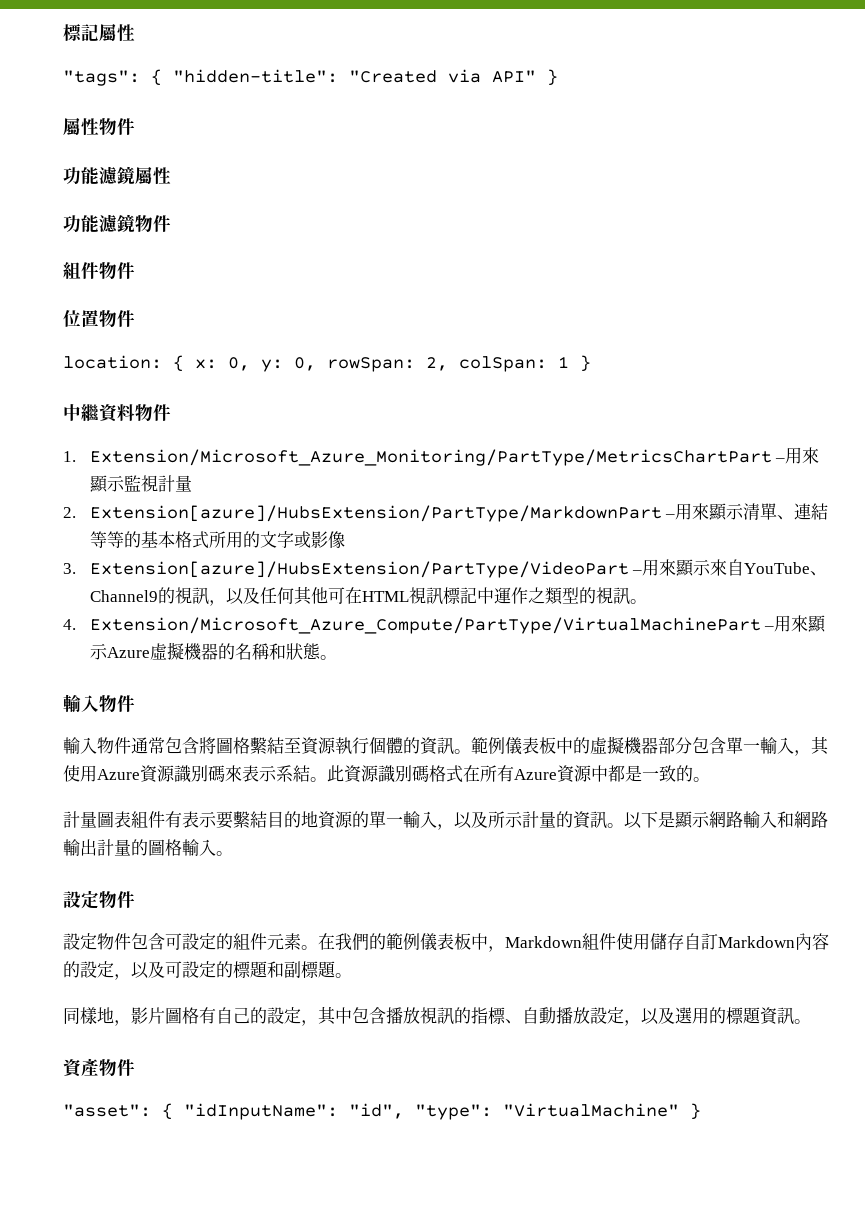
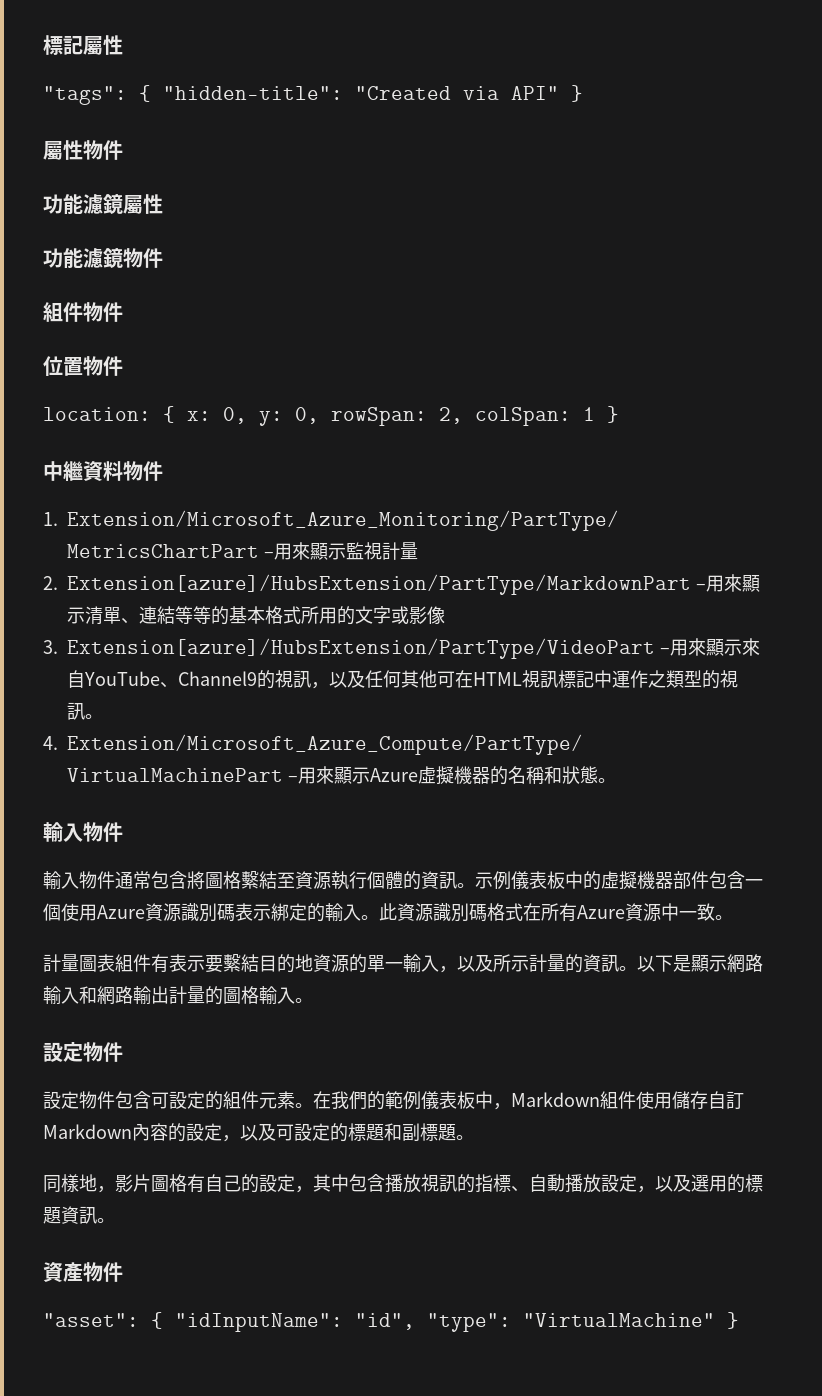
- 範例儀表板中的虛擬機器部分包含單一輸入，其使用Azure資源識別碼來表示系結。
+ 示例儀表板中的虛擬機器部件包含一個使用Azure資源識別碼表示綁定的輸入。
- 此資源識別碼格式在所有Azure資源中都是一致的。
+ 此資源識別碼格式在所有Azure資源中一致。

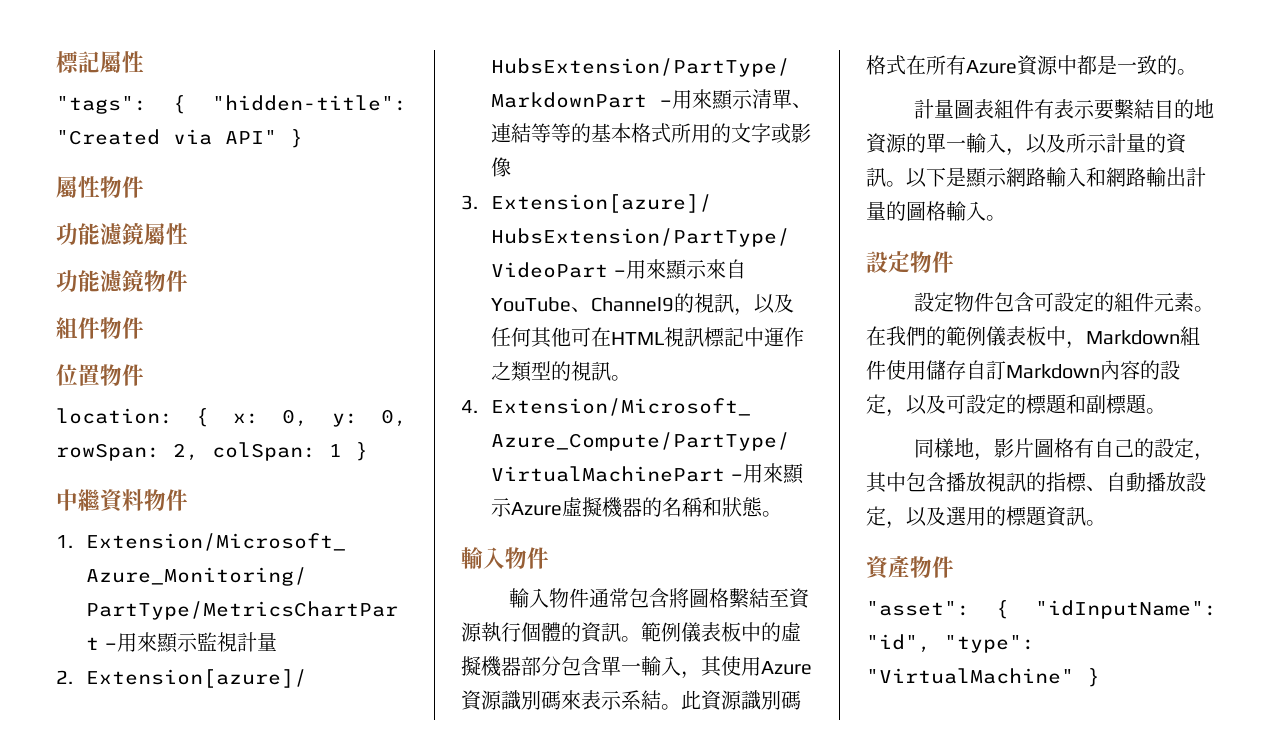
- 示例儀表板中的虛擬機器部件包含一個使用Azure資源識別碼表示綁定的輸入。
+ 範例儀表板中的虛擬機器部分包含單一輸入，其使用Azure資源識別碼來表示系結。
- 此資源識別碼格式在所有Azure資源中一致。
+ 此資源識別碼格式在所有Azure資源中都是一致的。

